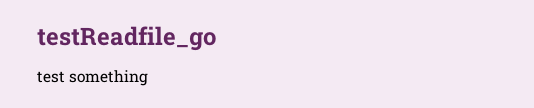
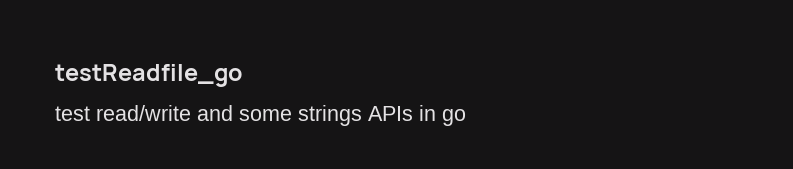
- test something
+ test read/write and some strings APIs in go

